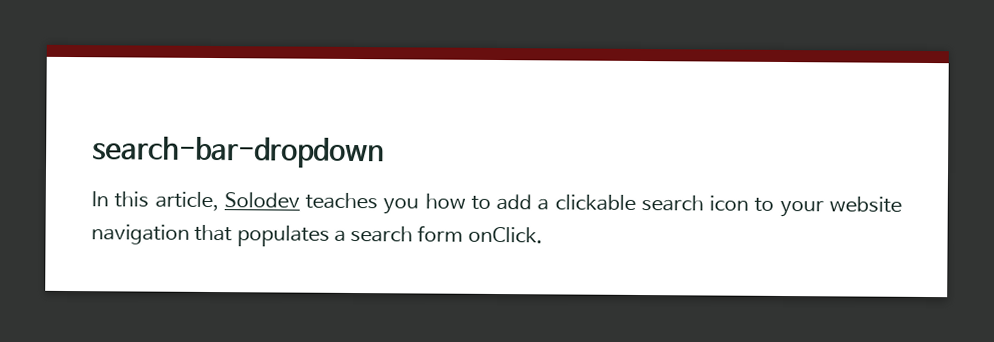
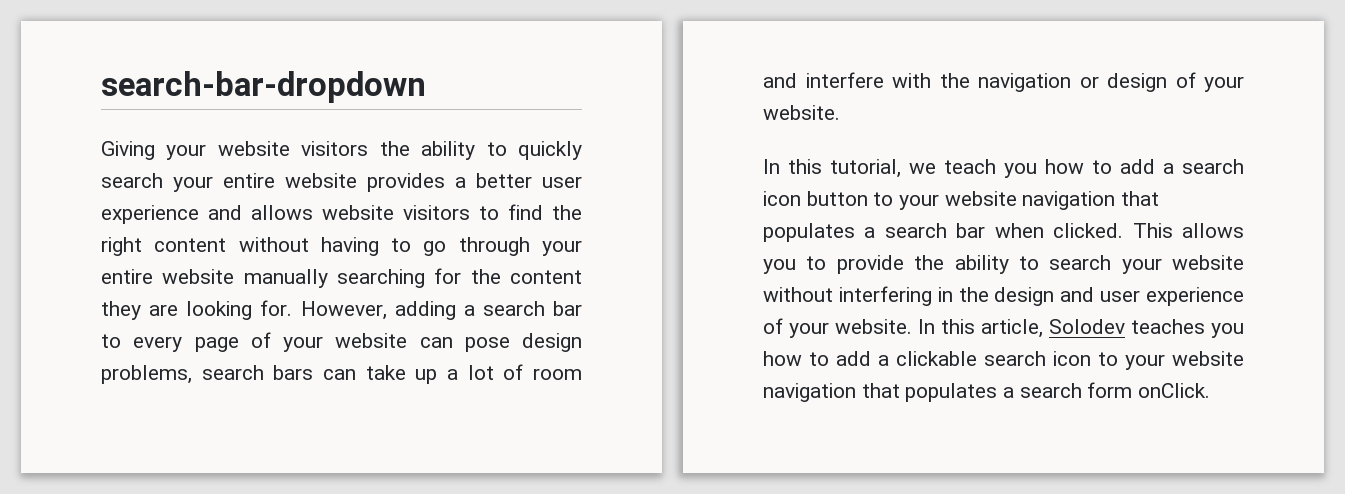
+ Giving your website visitors the ability to quickly search your entire website provides a better user experience and allows website visitors to find the right content without having to go through your entire website manually searching for the content they are looking for. However, adding a search bar to every page of your website can pose design problems, search bars can take up a lot of room and interfere with the navigation or design of your website.
+ In this tutorial, we teach you how to add a search icon button to your website navigation that populates a search bar when clicked. This allows you to provide the ability to search your website without interfering in the design and user experience of your website.

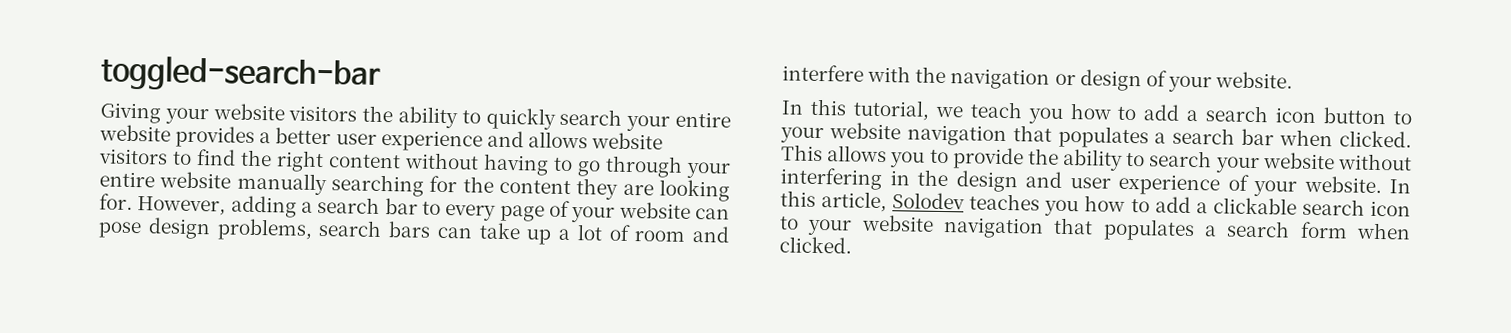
- search-bar-dropdown
+ toggled-search-bar
- In this article, Solodev teaches you how to add a clickable search icon to your website navigation that populates a search form onClick.
+ In this article, Solodev teaches you how to add a clickable search icon to your website navigation that populates a search form when clicked.

